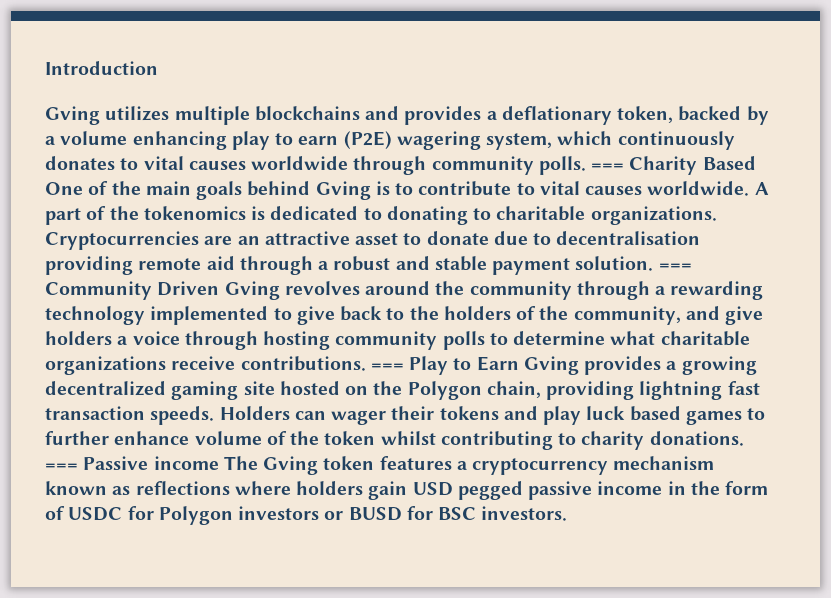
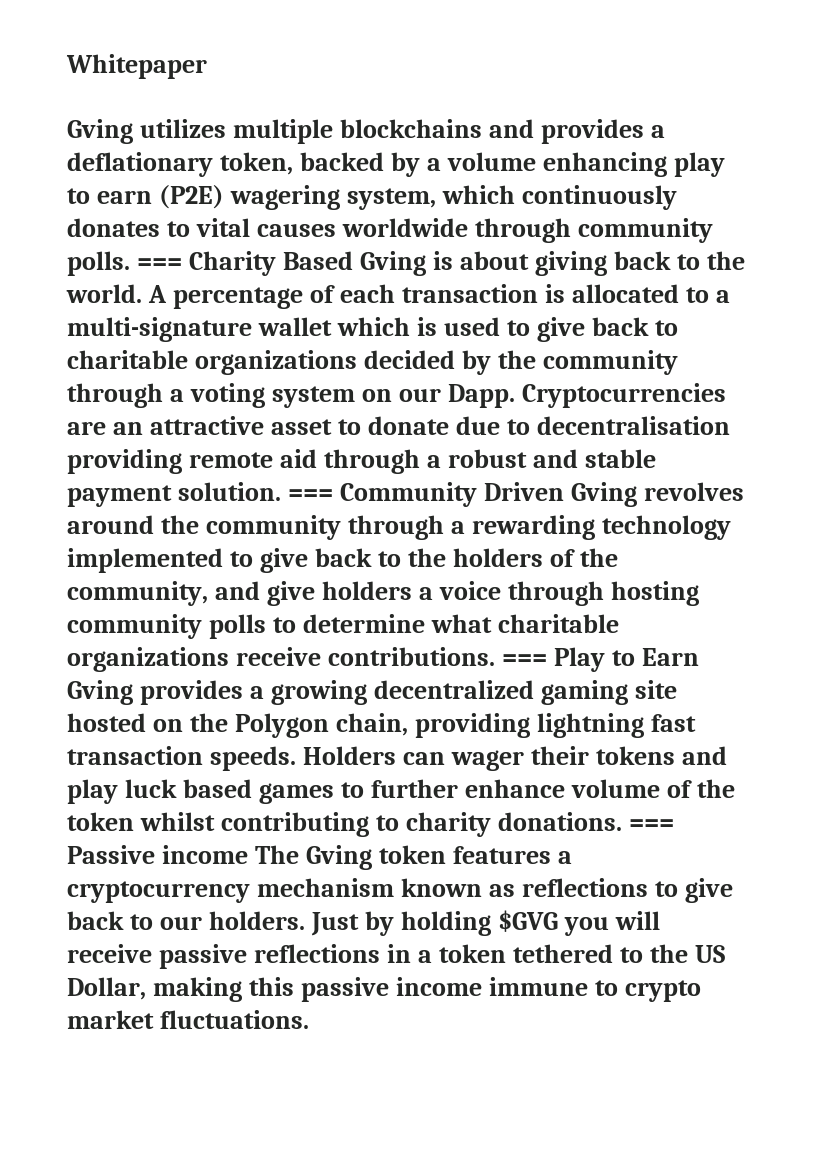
- Introduction
+ Whitepaper
- === Charity Based One of the main goals behind Gving is to contribute to vital causes worldwide. A part of the tokenomics is dedicated to donating to charitable organizations.
+ === Charity Based Gving is about giving back to the world. A percentage of each transaction is allocated to a multi-signature wallet which is used to give back to charitable organizations decided by the community through a voting system on our Dapp.
- === Passive income The Gving token features a cryptocurrency mechanism known as reflections where holders gain USD pegged passive income in the form of USDC for Polygon investors or BUSD for BSC investors.
+ === Passive income The Gving token features a cryptocurrency mechanism known as reflections to give back to our holders. Just by holding $GVG you will receive passive reflections in a token tethered to the US Dollar, making this passive income immune to crypto market fluctuations.

